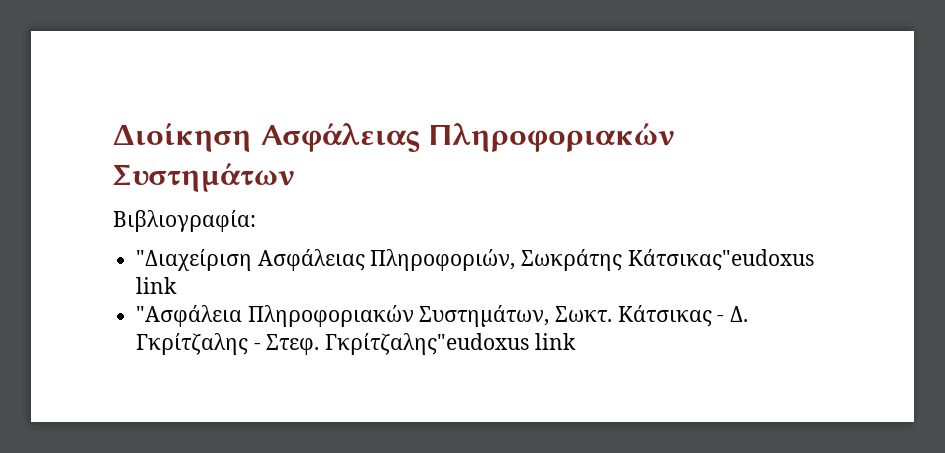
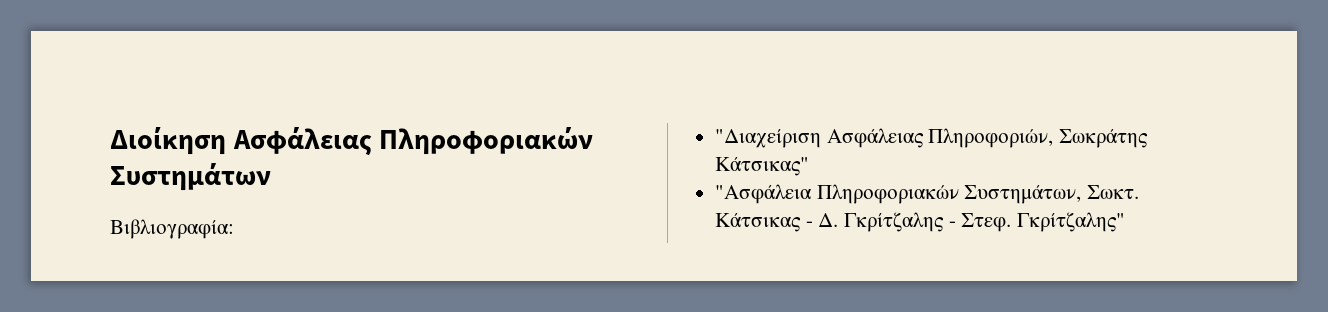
- "Διαχείριση Ασφάλειας Πληροφοριών, Σωκράτης Κάτσικας"eudoxus link
+ "Διαχείριση Ασφάλειας Πληροφοριών, Σωκράτης Κάτσικας"
- Γκρίτζαλης"eudoxus link
+ Γκρίτζαλης"

